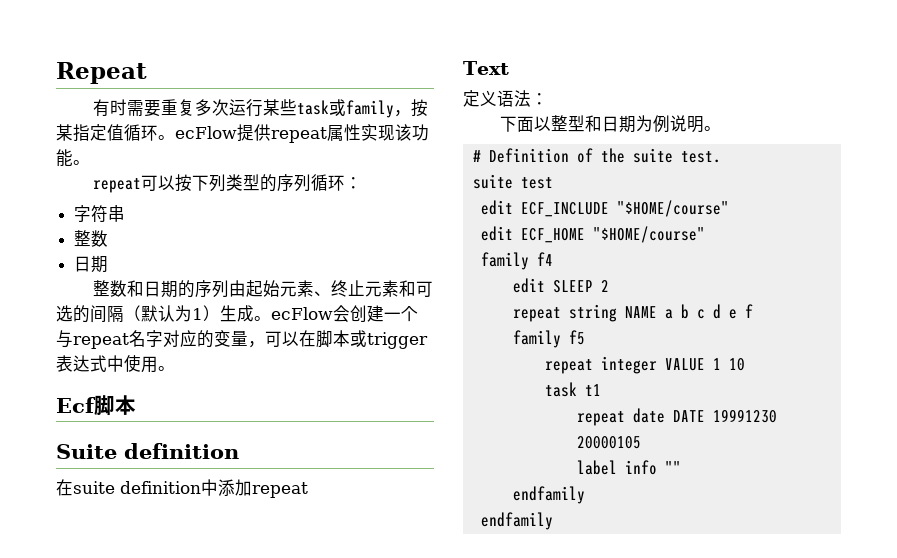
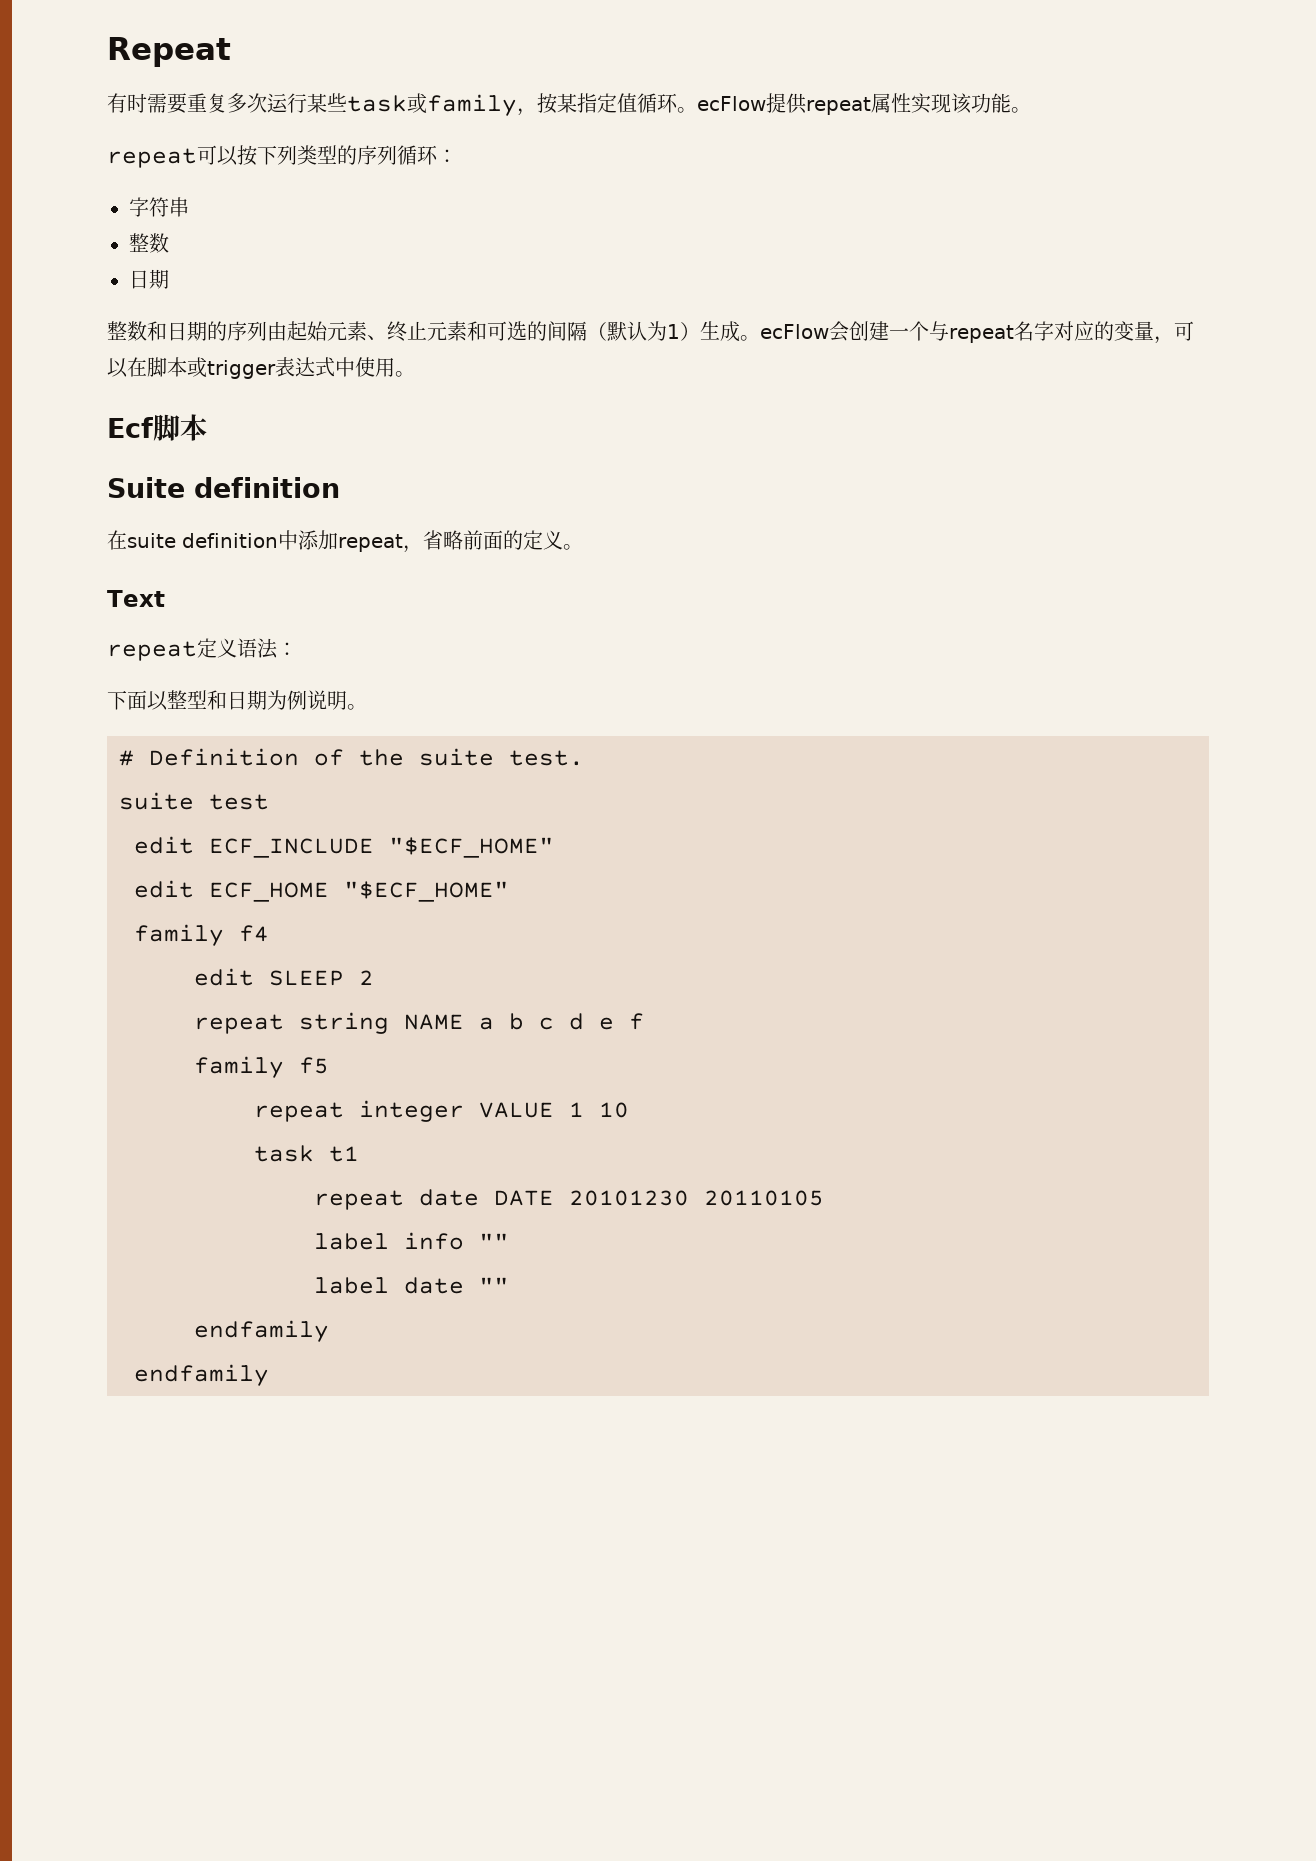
- 在suite definition中添加repeat
+ 在suite definition中添加repeat，省略前面的定义。
- 定义语法：
+ repeat定义语法：
- edit ECF_INCLUDE "$HOME/course"
+ edit ECF_INCLUDE "$ECF_HOME"
- edit ECF_HOME "$HOME/course"
+ edit ECF_HOME "$ECF_HOME"
- repeat date DATE 19991230 20000105
+ repeat date DATE 20101230 20110105
+ label date ""

